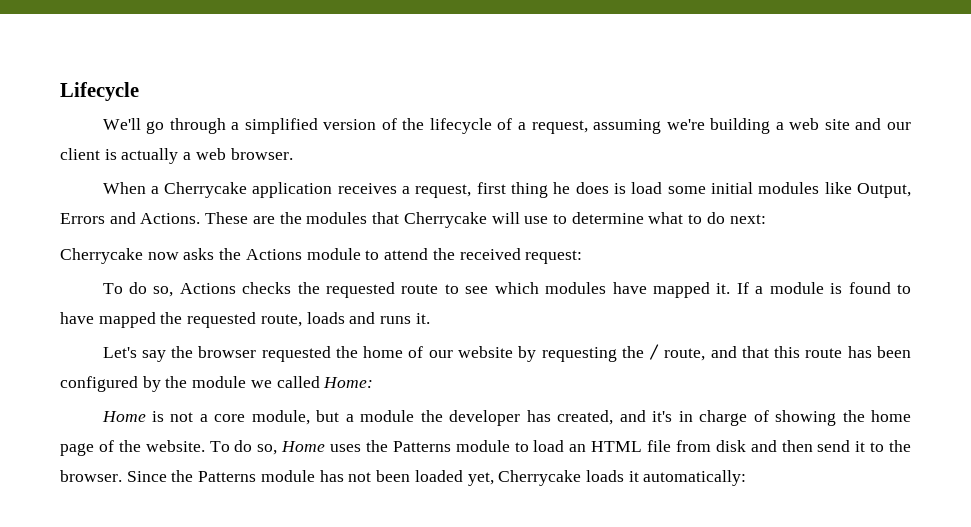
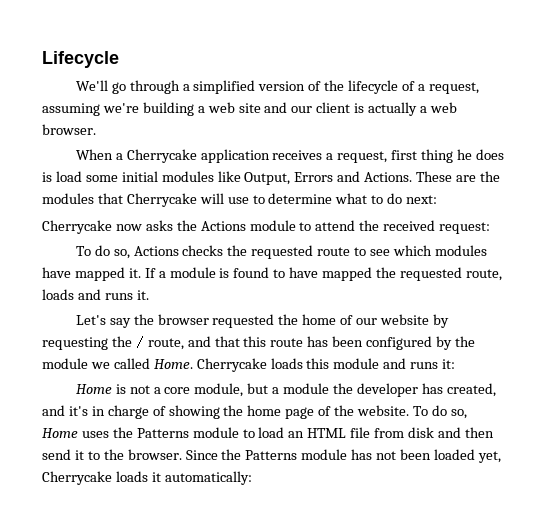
- Let's say the browser requested the home of our website by requesting the / route, and that this route has been configured by the module we called Home:
+ Let's say the browser requested the home of our website by requesting the / route, and that this route has been configured by the module we called Home. Cherrycake loads this module and runs it:

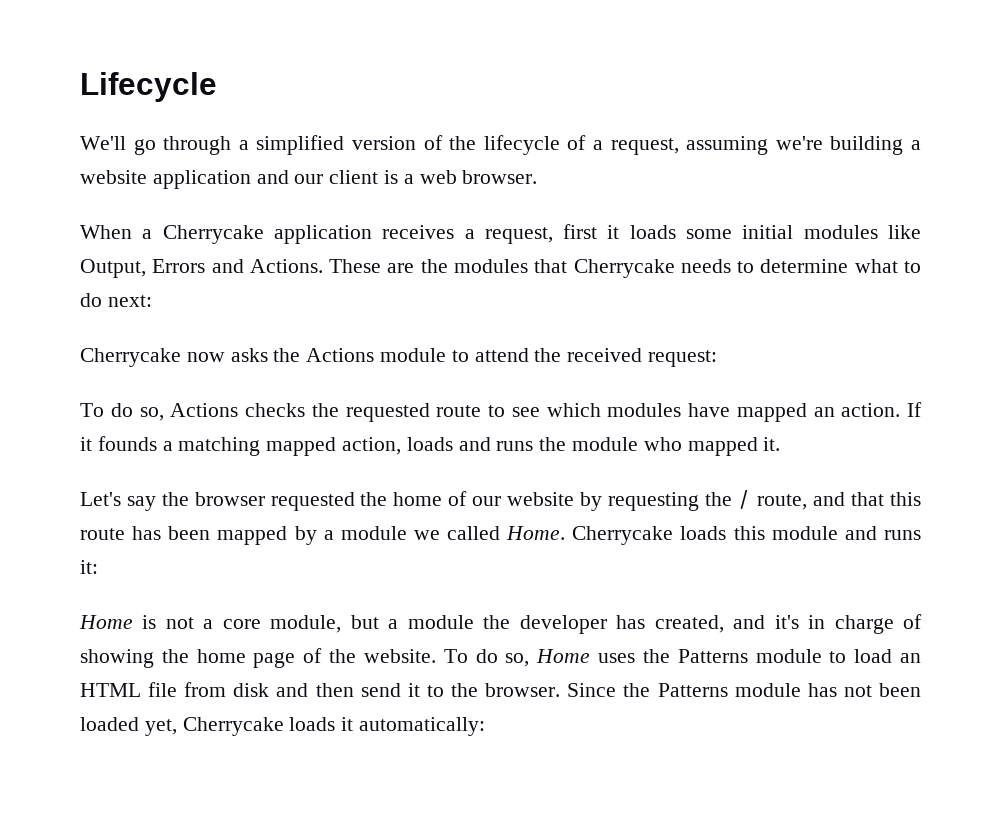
- We'll go through a simplified version of the lifecycle of a request, assuming we're building a web site and our client is actually a web browser.
+ We'll go through a simplified version of the lifecycle of a request, assuming we're building a website application and our client is a web browser.
- When a Cherrycake application receives a request, first thing he does is load some initial modules like Output, Errors and Actions.
+ When a Cherrycake application receives a request, first it loads some initial modules like Output, Errors and Actions.
- These are the modules that Cherrycake will use to determine what to do next:
+ These are the modules that Cherrycake needs to determine what to do next:
- To do so, Actions checks the requested route to see which modules have mapped it. If a module is found to have mapped the requested route, loads and runs it.
+ To do so, Actions checks the requested route to see which modules have mapped an action. If it founds a matching mapped action, loads and runs the module who mapped it.
- Let's say the browser requested the home of our website by requesting the / route, and that this route has been configured by the module we called Home.
+ Let's say the browser requested the home of our website by requesting the / route, and that this route has been mapped by a module we called Home.

